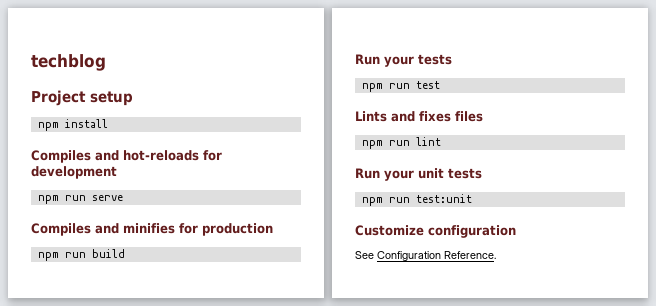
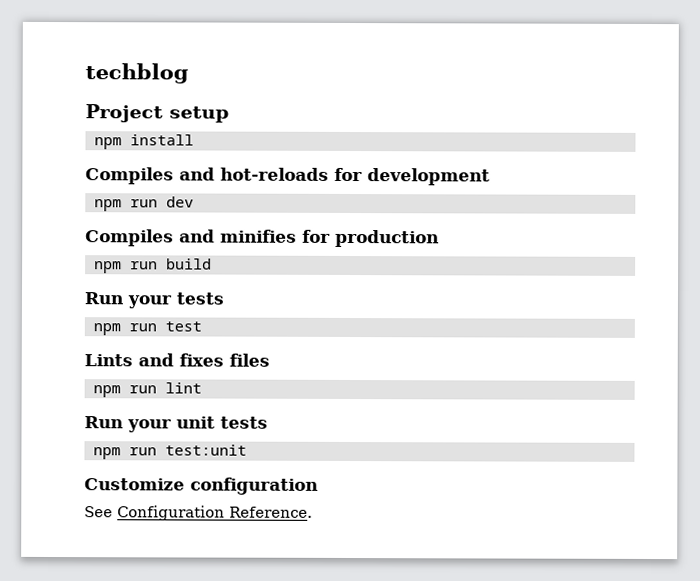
- npm run serve
+ npm run dev

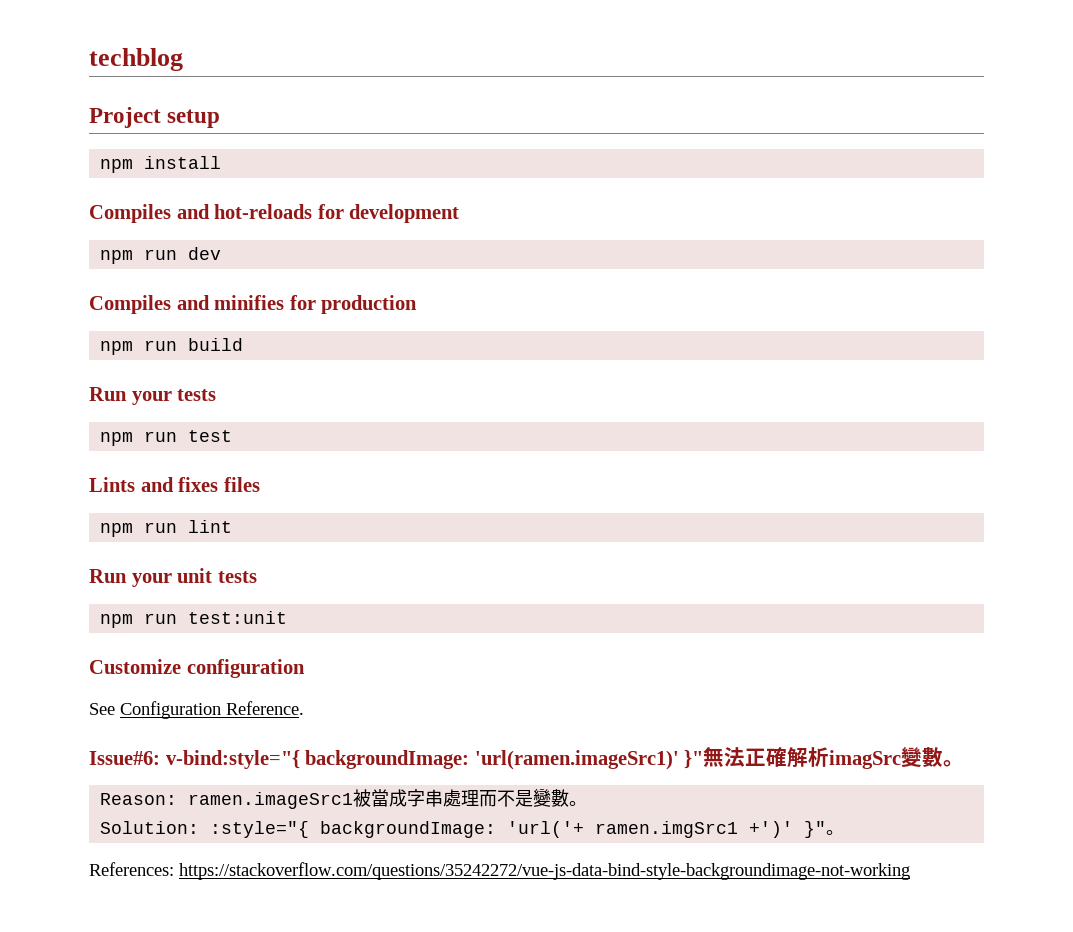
+ Issue#6: v-bind:style="{ backgroundImage: 'url(ramen.imageSrc1)' }"無法正確解析imagSrc變數。
+ Reason: ramen.imageSrc1被當成字串處理而不是變數。
+ Solution: :style="{ backgroundImage: 'url('+ ramen.imgSrc1 +')' }"。
+ References: https://stackoverflow.com/questions/35242272/vue-js-data-bind-style-backgroundimage-not-working

